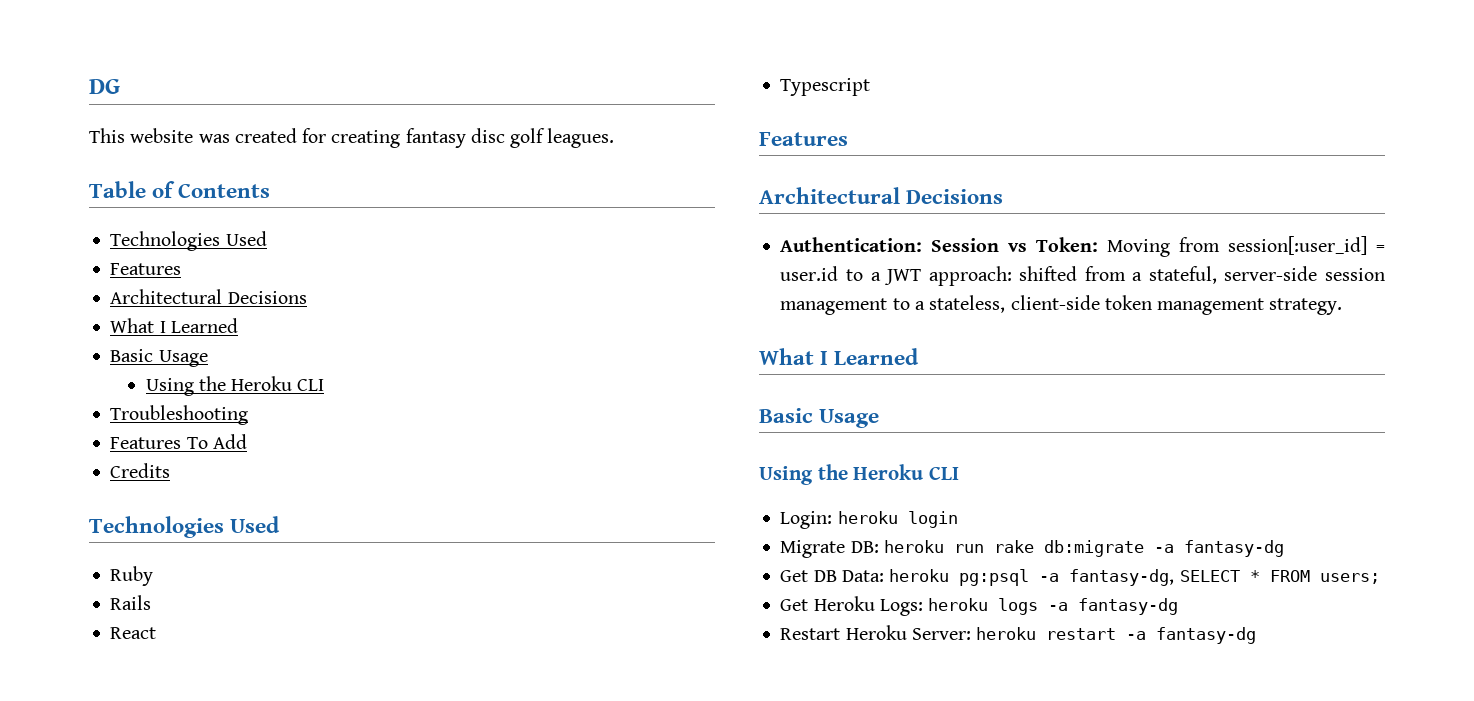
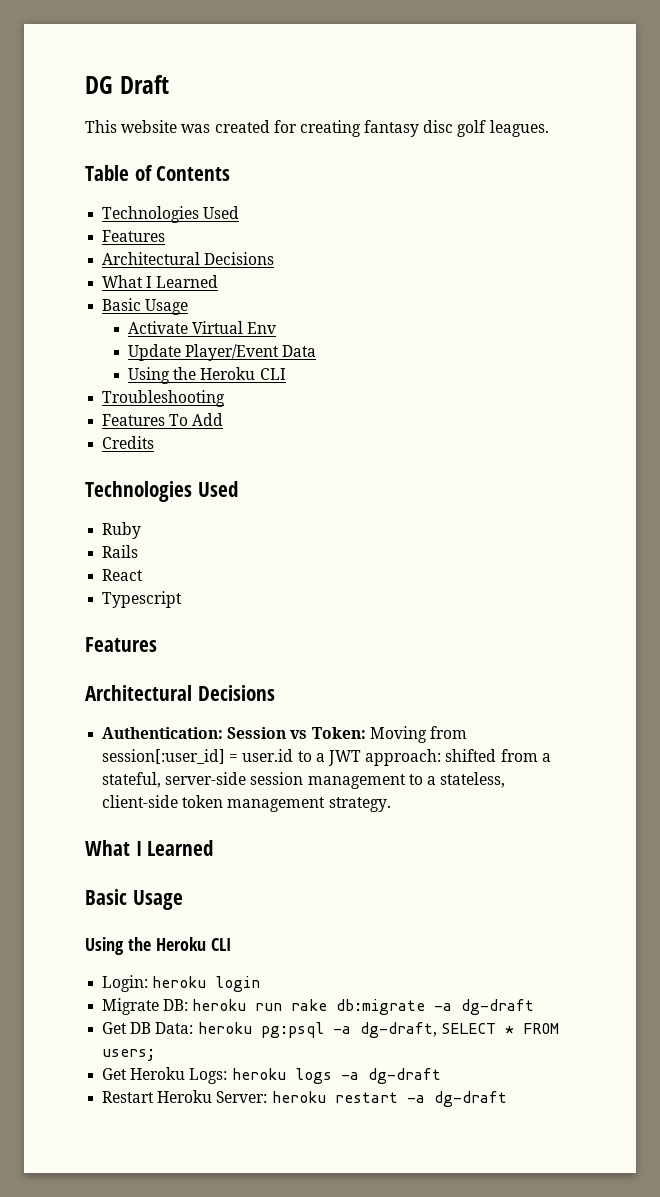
- DG
+ DG Draft
+ Activate Virtual Env
+ Update Player/Event Data
- Migrate DB: heroku run rake db:migrate -a fantasy-dg
+ Migrate DB: heroku run rake db:migrate -a dg-draft
- Get DB Data: heroku pg:psql -a fantasy-dg, SELECT * FROM users;
+ Get DB Data: heroku pg:psql -a dg-draft, SELECT * FROM users;
- Get Heroku Logs: heroku logs -a fantasy-dg
+ Get Heroku Logs: heroku logs -a dg-draft
- Restart Heroku Server: heroku restart -a fantasy-dg
+ Restart Heroku Server: heroku restart -a dg-draft

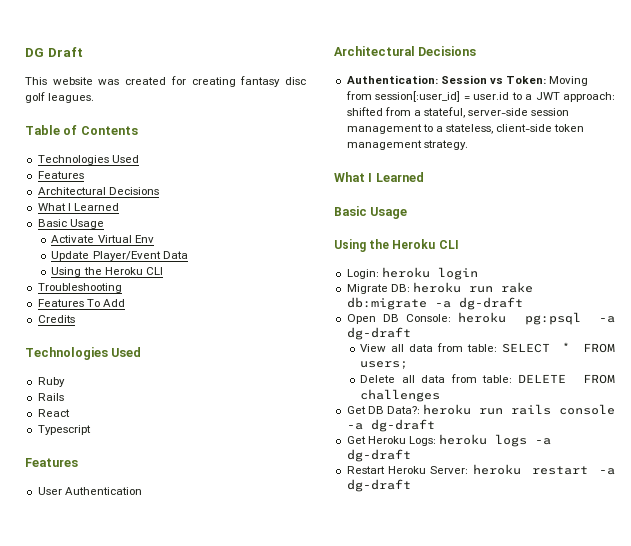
+ User Authentication
- Get DB Data: heroku pg:psql -a dg-draft, SELECT * FROM users;
+ Open DB Console: heroku pg:psql -a dg-draft
+ View all data from table: SELECT * FROM users;
+ Delete all data from table: DELETE FROM challenges
+ Get DB Data?: heroku run rails console -a dg-draft

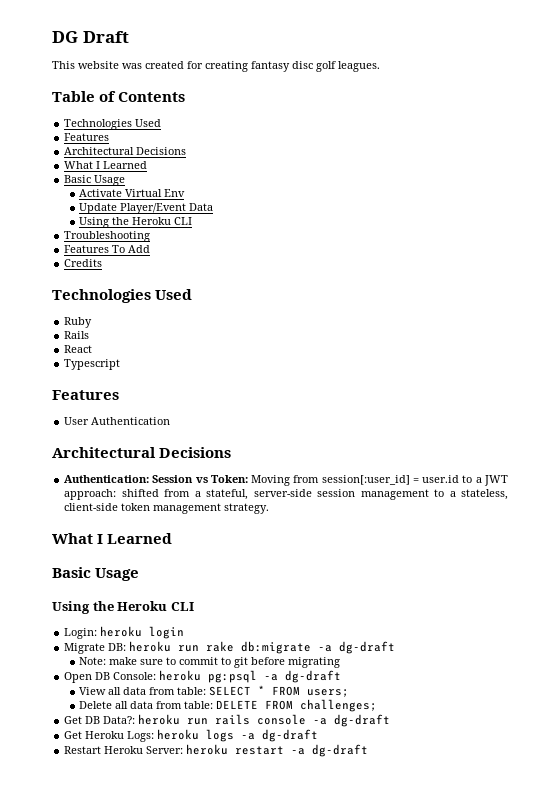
+ Note: make sure to commit to git before migrating
- Delete all data from table: DELETE FROM challenges
+ Delete all data from table: DELETE FROM challenges;

